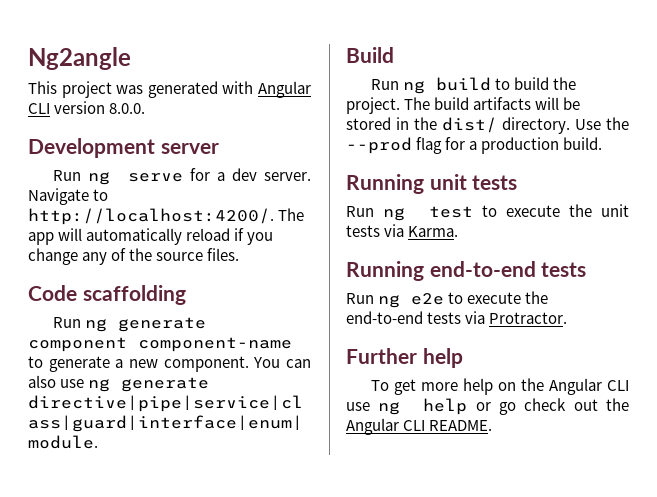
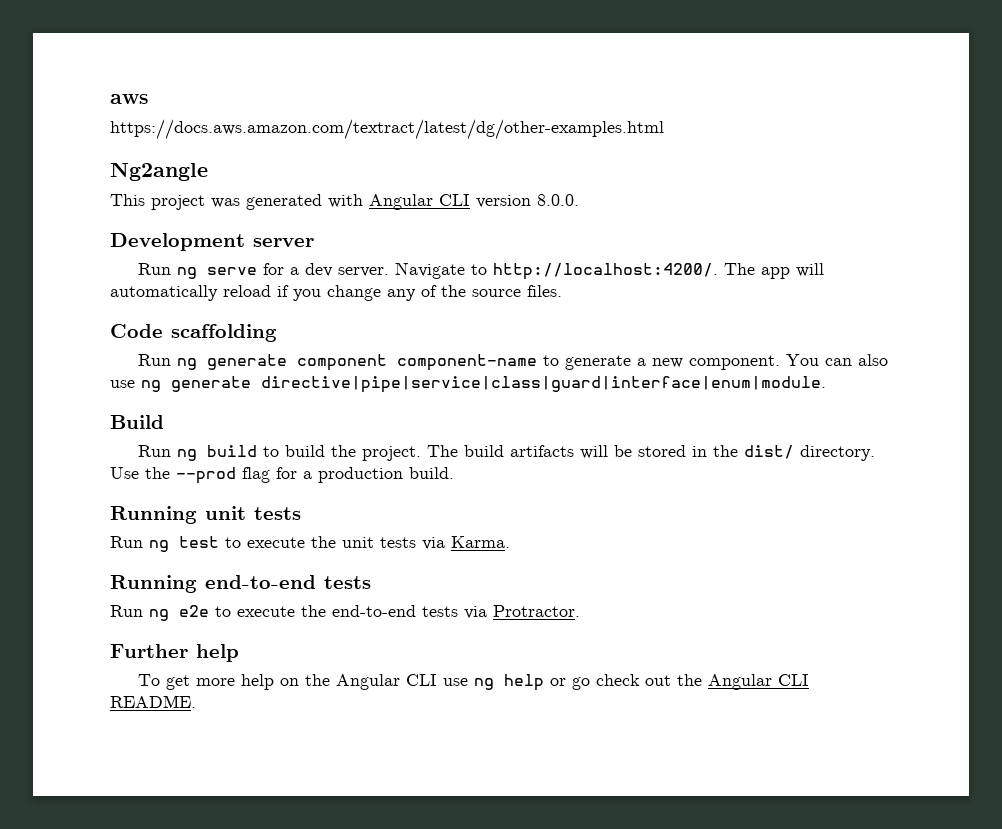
+ aws
+ https://docs.aws.amazon.com/textract/latest/dg/other-examples.html

